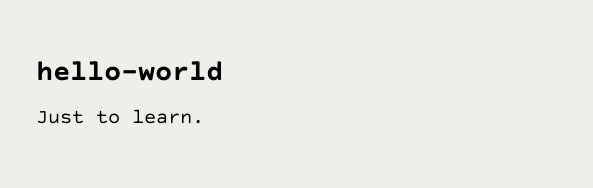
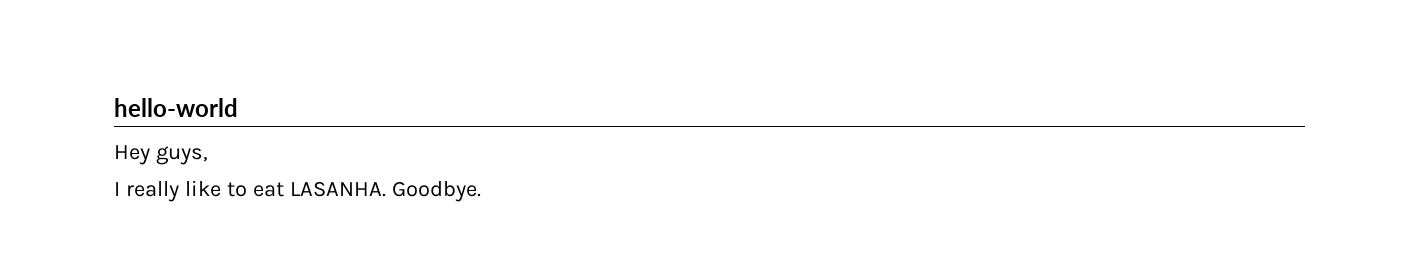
- Just to learn.
+ Hey guys,
+ I really like to eat LASANHA. Goodbye.

